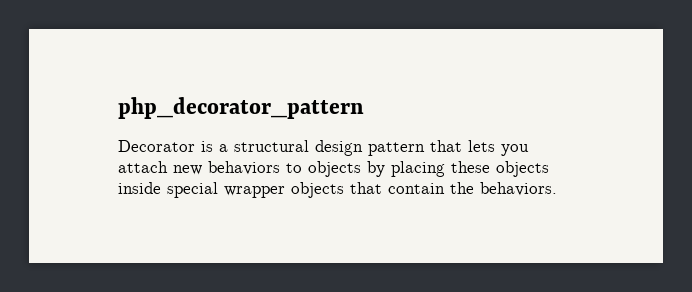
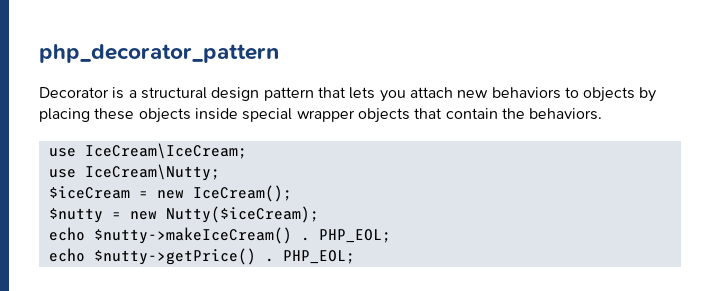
+ use IceCream\IceCream;
+ use IceCream\Nutty;
+ $iceCream = new IceCream();
+ $nutty = new Nutty($iceCream);
+ echo $nutty->makeIceCream() . PHP_EOL;
+ echo $nutty->getPrice() . PHP_EOL;

